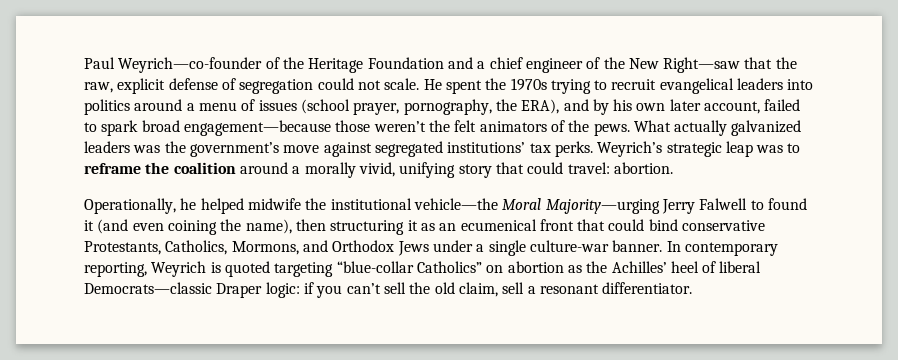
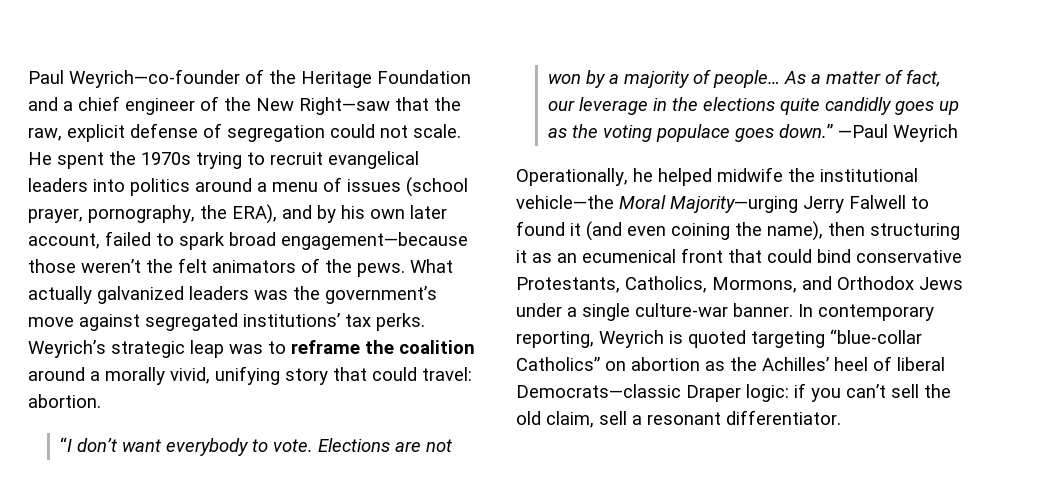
+ “I don’t want everybody to vote. Elections are not won by a majority of people… As a matter of fact, our leverage in the elections quite candidly goes up as the voting populace goes down.” —Paul Weyrich

